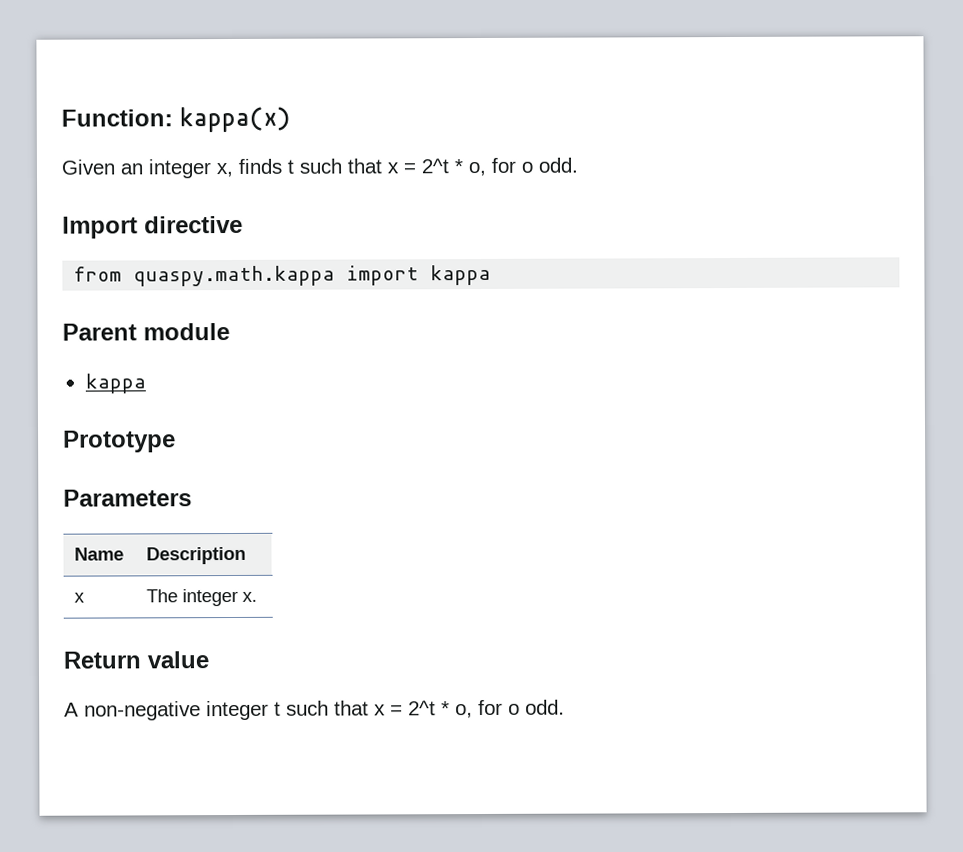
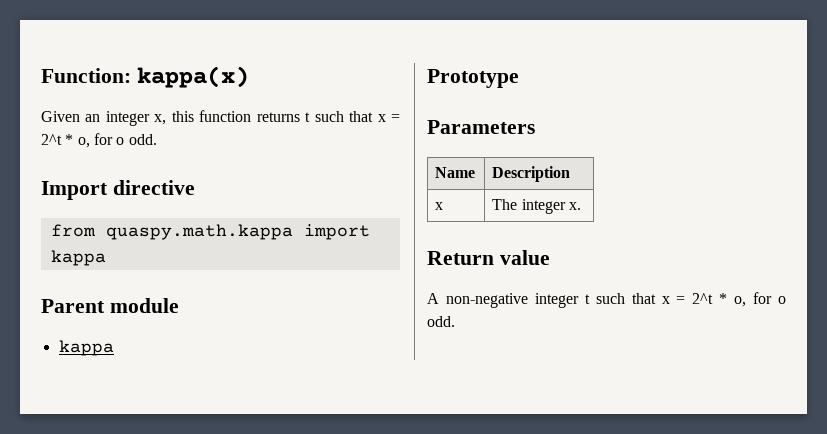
- Given an integer x, finds t such that x = 2^t * o, for o odd.
+ Given an integer x, this function returns t such that x = 2^t * o, for o odd.

